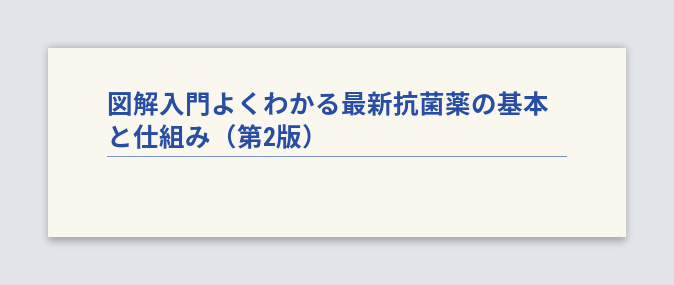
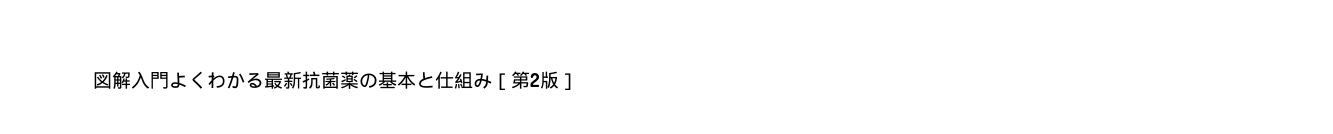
- 図解入門よくわかる最新抗菌薬の基本と仕組み（第2版）
+ 図解入門よくわかる最新抗菌薬の基本と仕組み［第2版］

